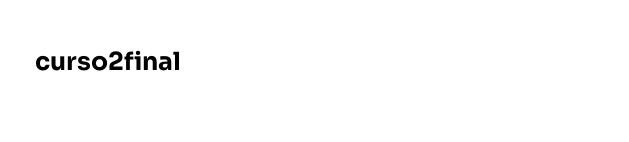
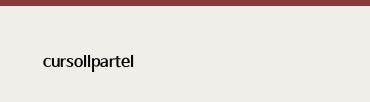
- curso2final
+ cursoIIparteI

